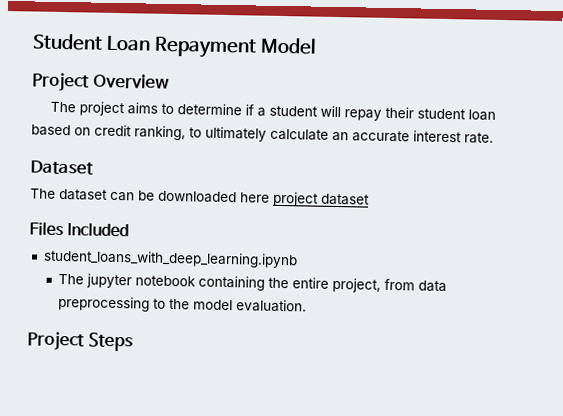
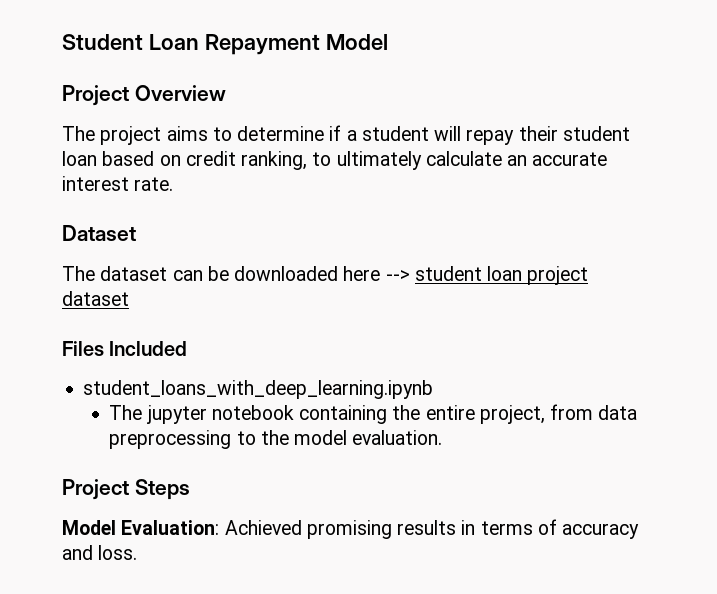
- The dataset can be downloaded here project dataset
+ The dataset can be downloaded here --> student loan project dataset
+ Model Evaluation: Achieved promising results in terms of accuracy and loss.

